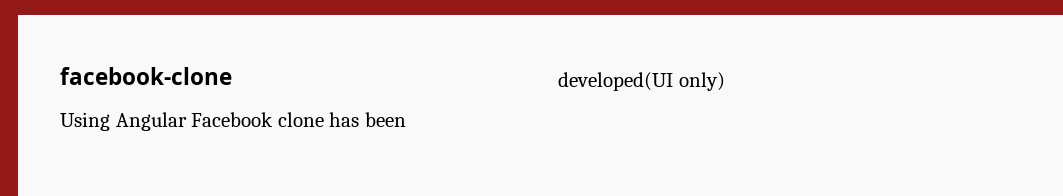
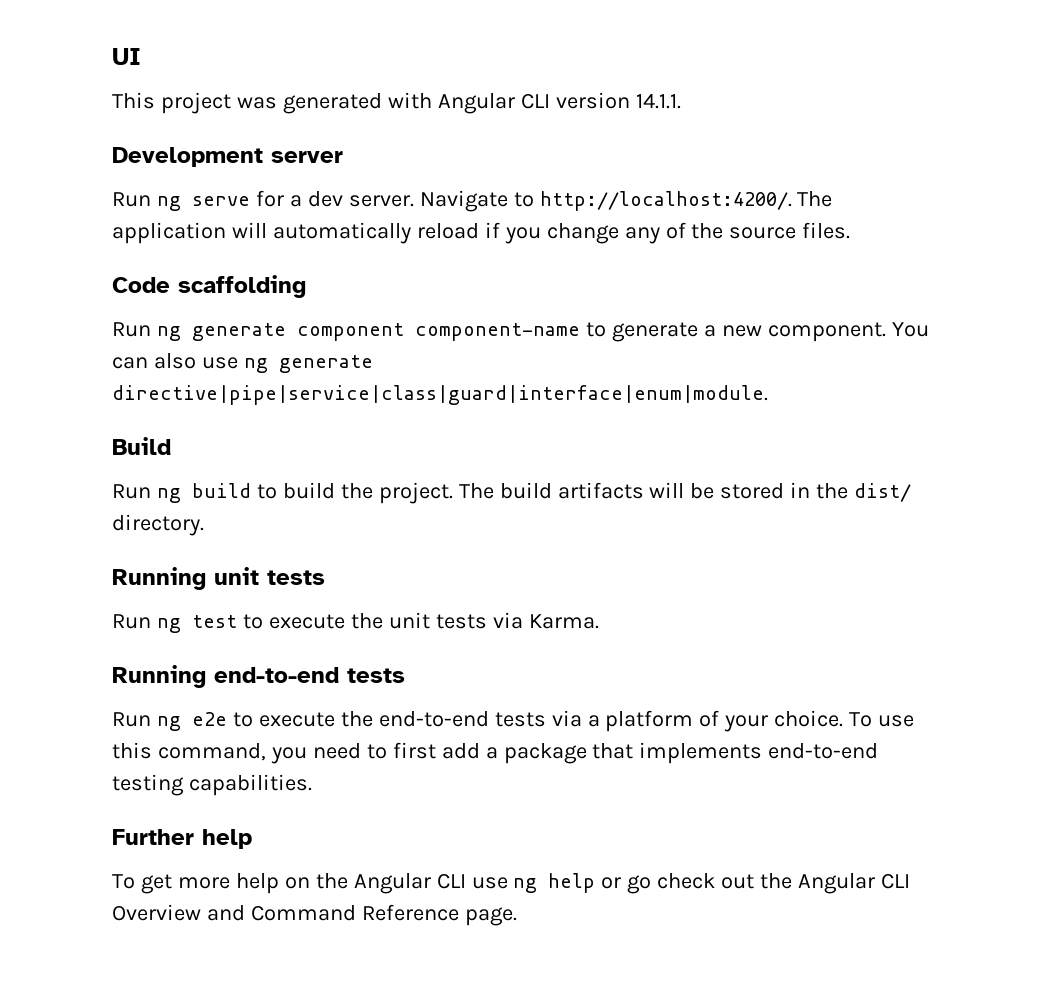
- facebook-clone
- Using Angular Facebook clone has been developed(UI only)
+ UI
+ This project was generated with Angular CLI version 14.1.1.
+ Development server
+ Run ng serve for a dev server. Navigate to http://localhost:4200/. The application will automatically reload if you change any of the source files.
+ Code scaffolding
+ Run ng generate component component-name to generate a new component. You can also use ng generate directive|pipe|service|class|guard|interface|enum|module.
+ Build
+ Run ng build to build the project. The build artifacts will be stored in the dist/ directory.
+ Running unit tests
+ Run ng test to execute the unit tests via Karma.
+ Running end-to-end tests
+ Run ng e2e to execute the end-to-end tests via a platform of your choice. To use this command, you need to first add a package that implements end-to-end testing capabilities.
+ Further help
+ To get more help on the Angular CLI use ng help or go check out the Angular CLI Overview and Command Reference page.

